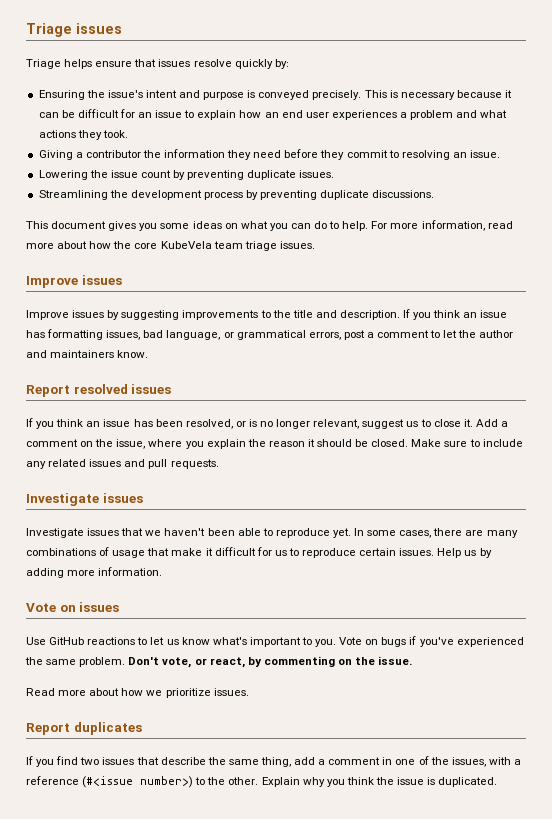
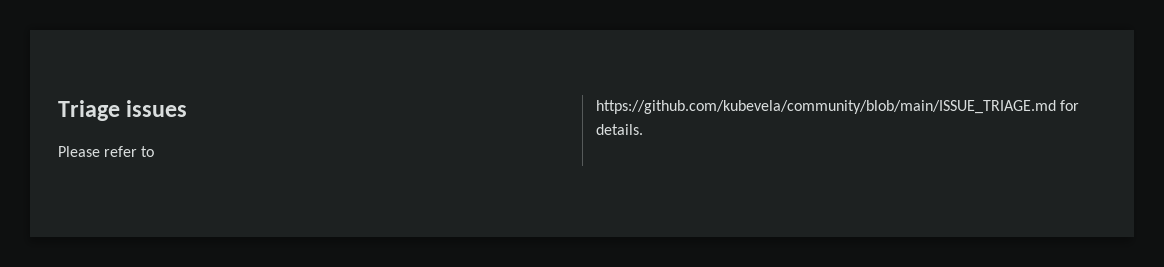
- Triage helps ensure that issues resolve quickly by:
- Ensuring the issue's intent and purpose is conveyed precisely. This is necessary because it can be difficult for an issue to explain how an end user experiences a problem and what actions they took.
- Giving a contributor the information they need before they commit to resolving an issue.
- Lowering the issue count by preventing duplicate issues.
- Streamlining the development process by preventing duplicate discussions.
- This document gives you some ideas on what you can do to help. For more information, read more about how the core KubeVela team triage issues.
- Improve issues
- Improve issues by suggesting improvements to the title and description. If you think an issue has formatting issues, bad language, or grammatical errors, post a comment to let the author and maintainers know.
- Report resolved issues
- If you think an issue has been resolved, or is no longer relevant, suggest us to close it. Add a comment on the issue, where you explain the reason it should be closed. Make sure to include any related issues and pull requests.
- Investigate issues
- Investigate issues that we haven't been able to reproduce yet. In some cases, there are many combinations of usage that make it difficult for us to reproduce certain issues. Help us by adding more information.
- Vote on issues
- Use GitHub reactions to let us know what's important to you. Vote on bugs if you've experienced the same problem. Don't vote, or react, by commenting on the issue.
- Read more about how we prioritize issues.
- Report duplicates
- If you find two issues that describe the same thing, add a comment in one of the issues, with a reference (#<issue number>) to the other. Explain why you think the issue is duplicated.
+ Please refer to https://github.com/kubevela/community/blob/main/ISSUE_TRIAGE.md for details.

